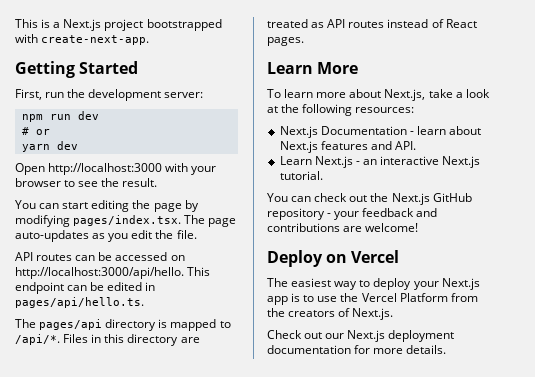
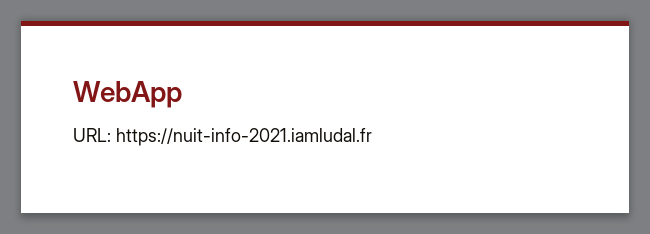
- This is a Next.js project bootstrapped with create-next-app.
- Getting Started
- First, run the development server:
- npm run dev
- # or
- yarn dev
- Open http://localhost:3000 with your browser to see the result.
- You can start editing the page by modifying pages/index.tsx. The page auto-updates as you edit the file.
- API routes can be accessed on http://localhost:3000/api/hello. This endpoint can be edited in pages/api/hello.ts.
- The pages/api directory is mapped to /api/*. Files in this directory are treated as API routes instead of React pages.
- Learn More
- To learn more about Next.js, take a look at the following resources:
- Next.js Documentation - learn about Next.js features and API.
- Learn Next.js - an interactive Next.js tutorial.
- You can check out the Next.js GitHub repository - your feedback and contributions are welcome!
- Deploy on Vercel
- The easiest way to deploy your Next.js app is to use the Vercel Platform from the creators of Next.js.
- Check out our Next.js deployment documentation for more details.
+ WebApp
+ URL: https://nuit-info-2021.iamludal.fr

